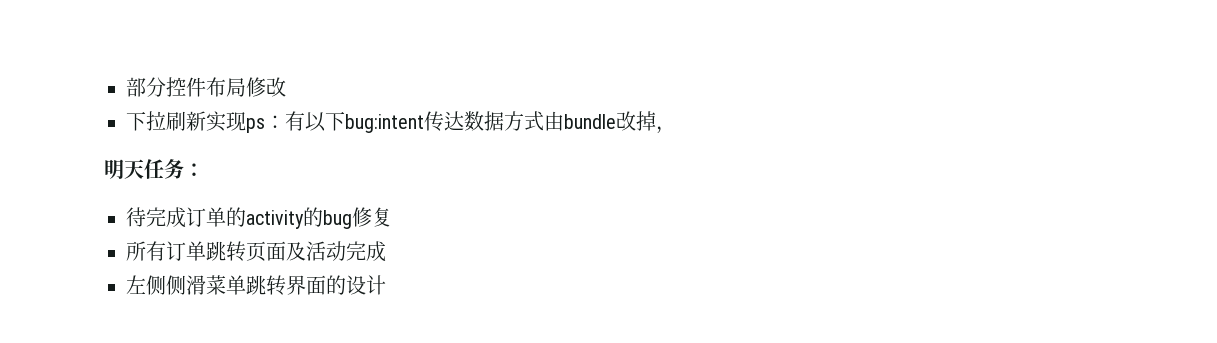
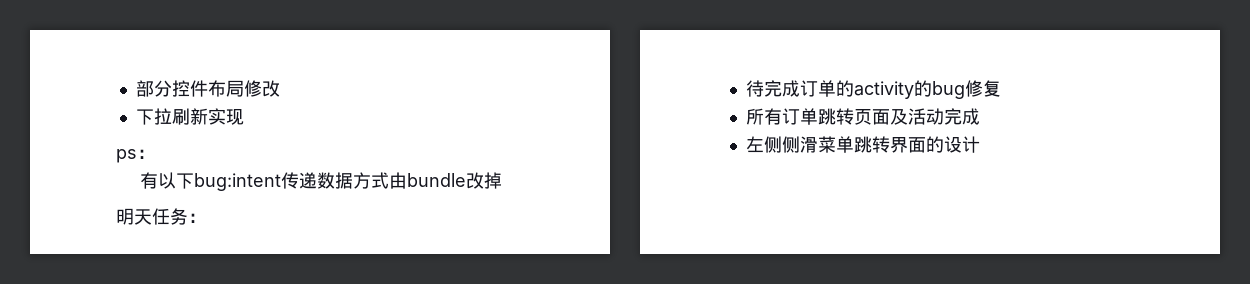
- 下拉刷新实现ps：有以下bug:intent传达数据方式由bundle改掉，
+ 下拉刷新实现
+ ps：
+ 有以下bug:intent传递数据方式由bundle改掉

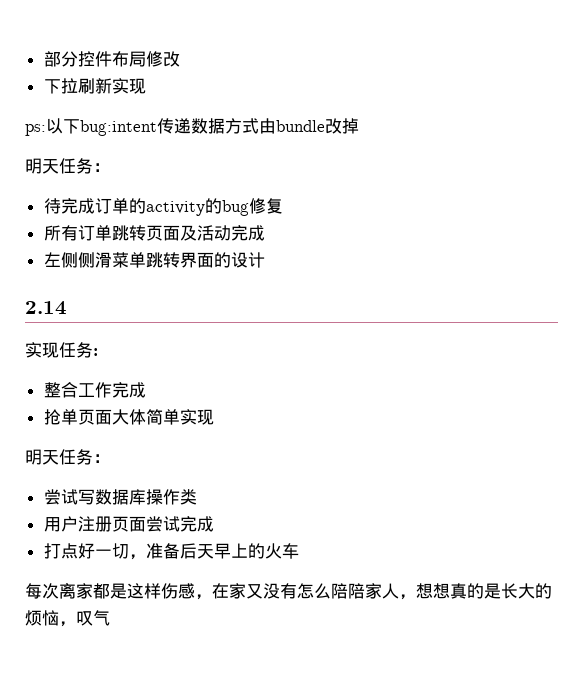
- ps：
- 有以下bug:intent传递数据方式由bundle改掉
+ ps:以下bug:intent传递数据方式由bundle改掉
+ 2.14
+ 实现任务:
+ 整合工作完成
+ 抢单页面大体简单实现
+ 明天任务：
+ 尝试写数据库操作类
+ 用户注册页面尝试完成
+ 打点好一切，准备后天早上的火车
+ 每次离家都是这样伤感，在家又没有怎么陪陪家人，想想真的是长大的烦恼，叹气

